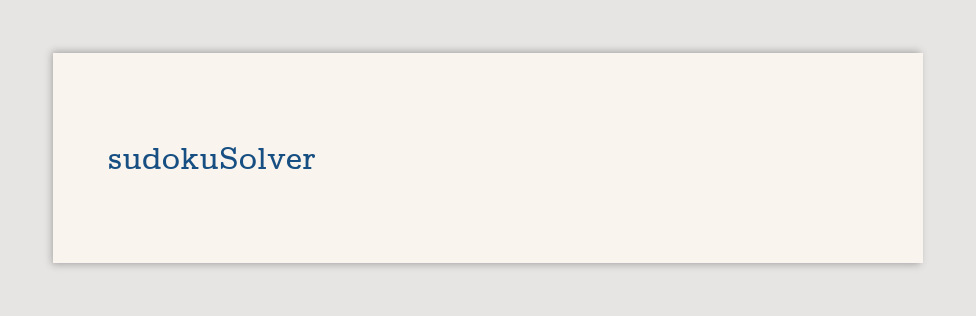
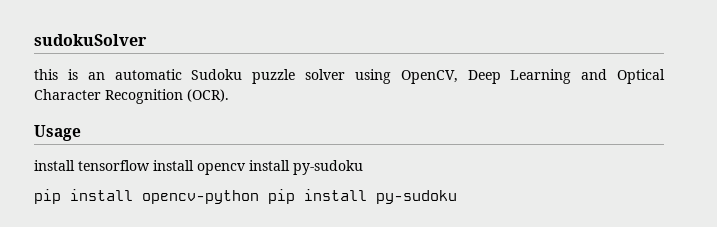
+ this is an automatic Sudoku puzzle solver using OpenCV, Deep Learning and Optical Character Recognition (OCR).
+ Usage
+ install tensorflow install opencv install py-sudoku
+ pip install opencv-python pip install py-sudoku

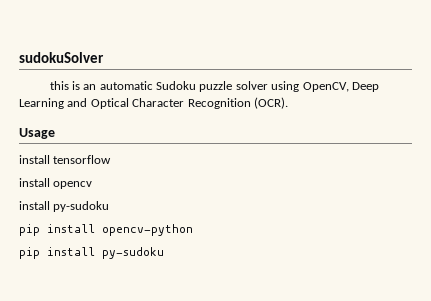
- install tensorflow install opencv install py-sudoku
+ install tensorflow
+ install opencv
+ install py-sudoku
- pip install opencv-python pip install py-sudoku
+ pip install opencv-python
+ pip install py-sudoku

